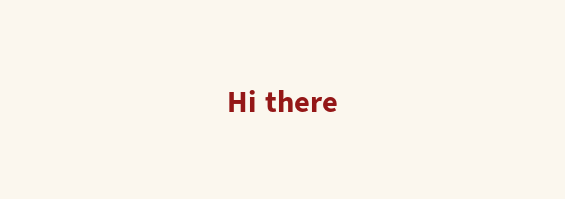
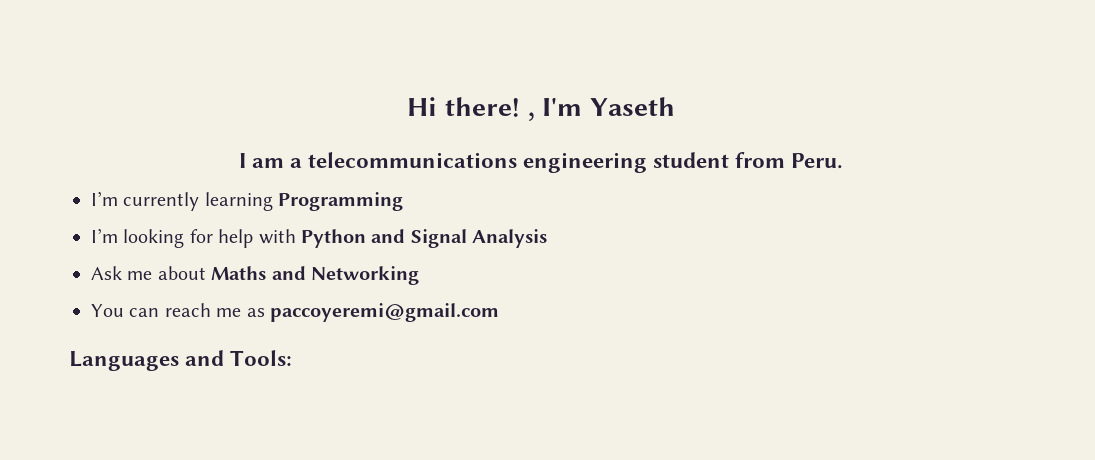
- Hi there
+ Hi there! , I'm Yaseth
+ I am a telecommunications engineering student from Peru.
+ I’m currently learning Programming
+ I’m looking for help with Python and Signal Analysis
+ Ask me about Maths and Networking
+ You can reach me as paccoyeremi@gmail.com
+ Languages and Tools:

